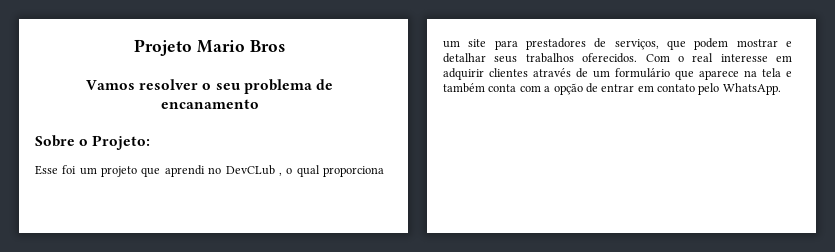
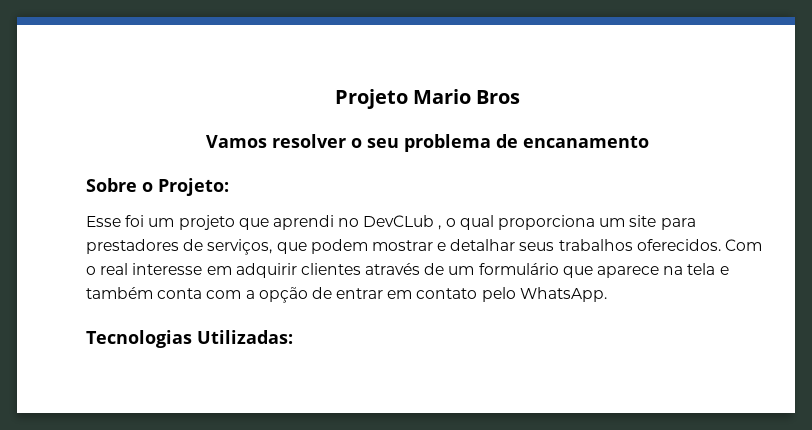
+ Tecnologias Utilizadas:

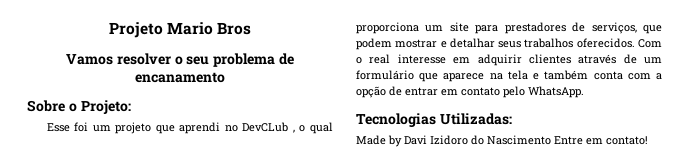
+ Made by Davi Izidoro do Nascimento Entre em contato!

